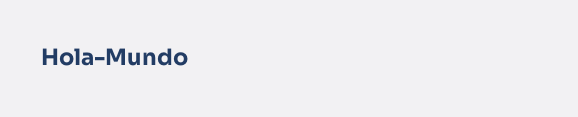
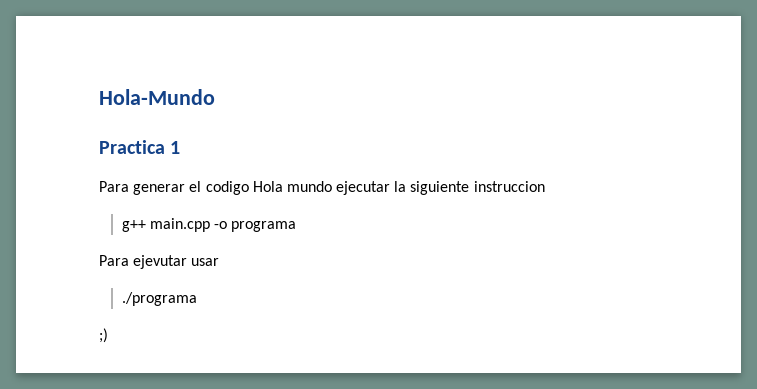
+ Practica 1
+ Para generar el codigo Hola mundo ejecutar la siguiente instruccion
+ g++ main.cpp -o programa
+ Para ejevutar usar
+ ./programa
+ ;)

